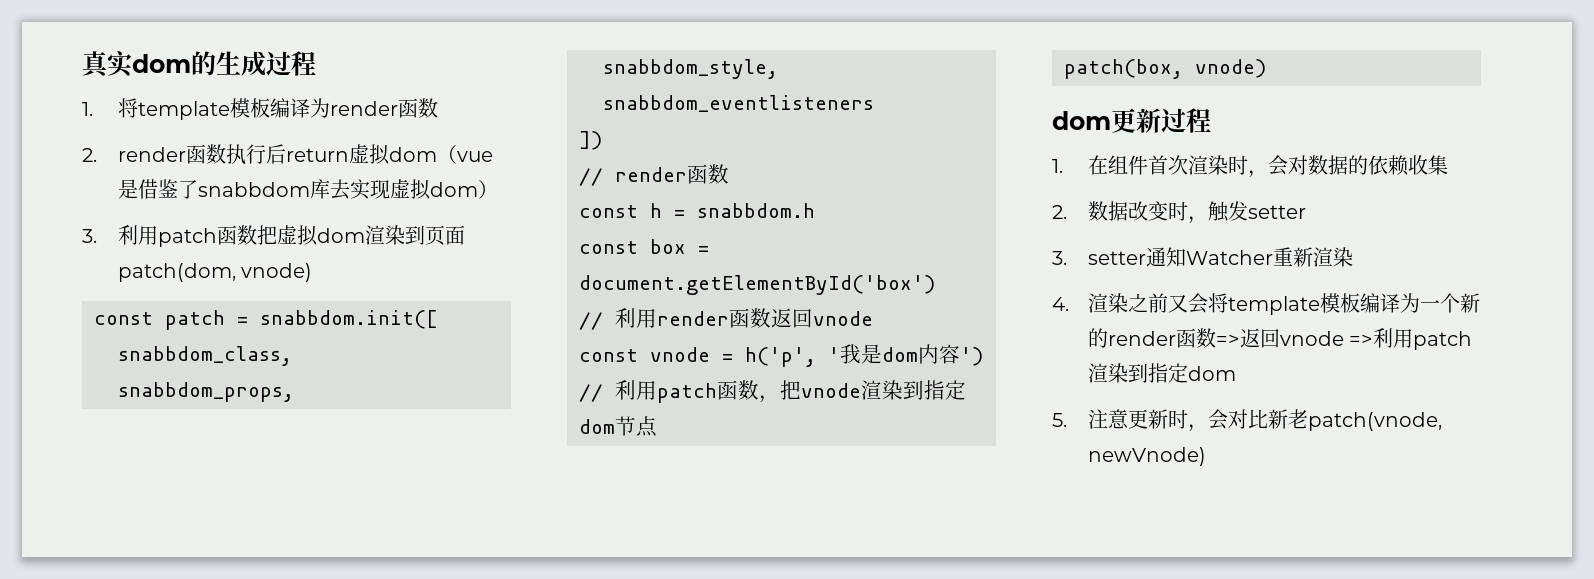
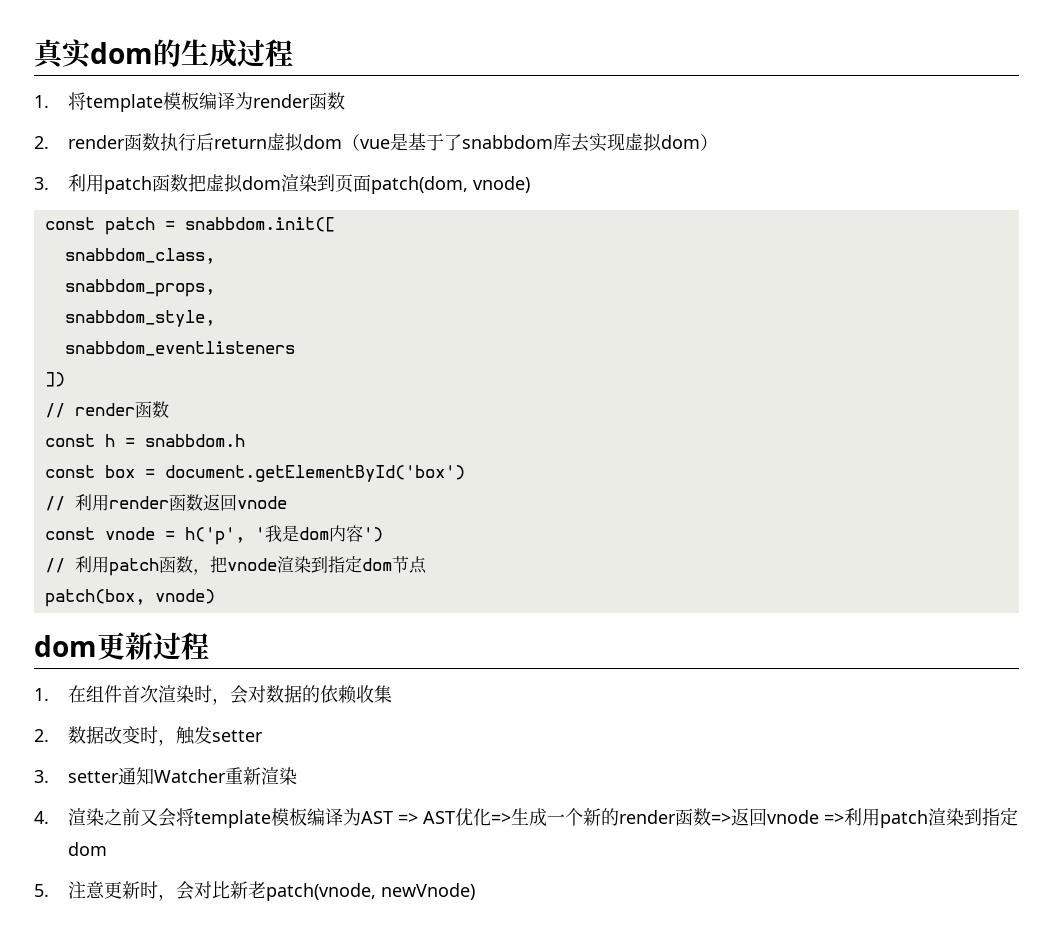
- 2. render函数执行后return虚拟dom（vue是借鉴了snabbdom库去实现虚拟dom）
+ 2. render函数执行后return虚拟dom（vue是基于了snabbdom库去实现虚拟dom）
- 4.渲染之前又会将template模板编译为一个新的render函数=>返回vnode =>利用patch渲染到指定dom
+ 4.渲染之前又会将template模板编译为AST => AST优化=>生成一个新的render函数=>返回vnode =>利用patch渲染到指定dom

